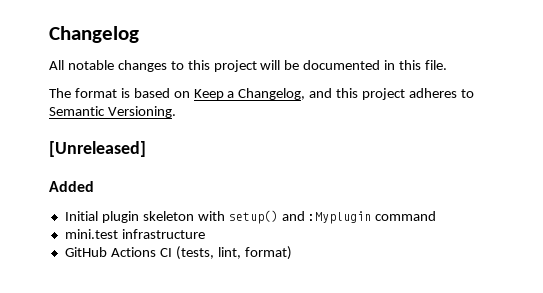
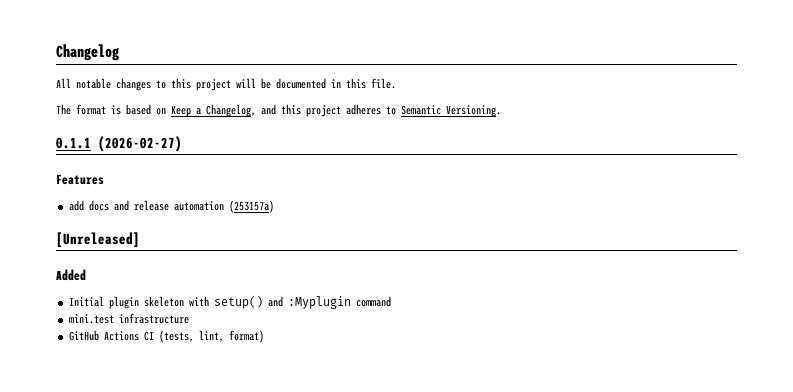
+ 0.1.1 (2026-02-27)
+ Features
+ add docs and release automation (253157a)

